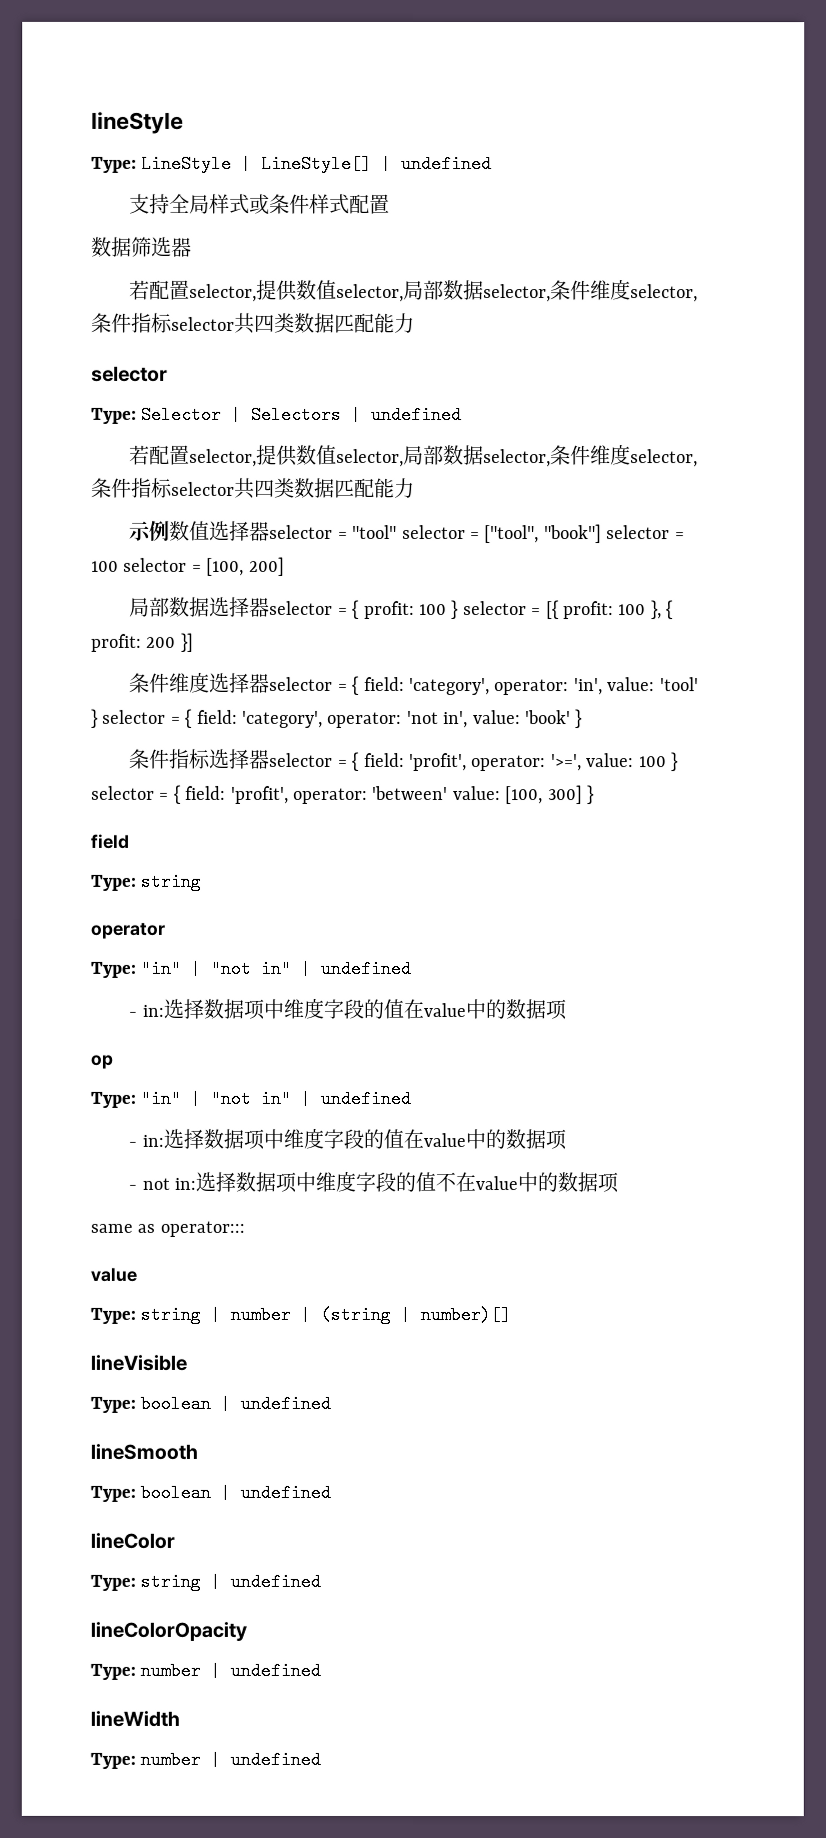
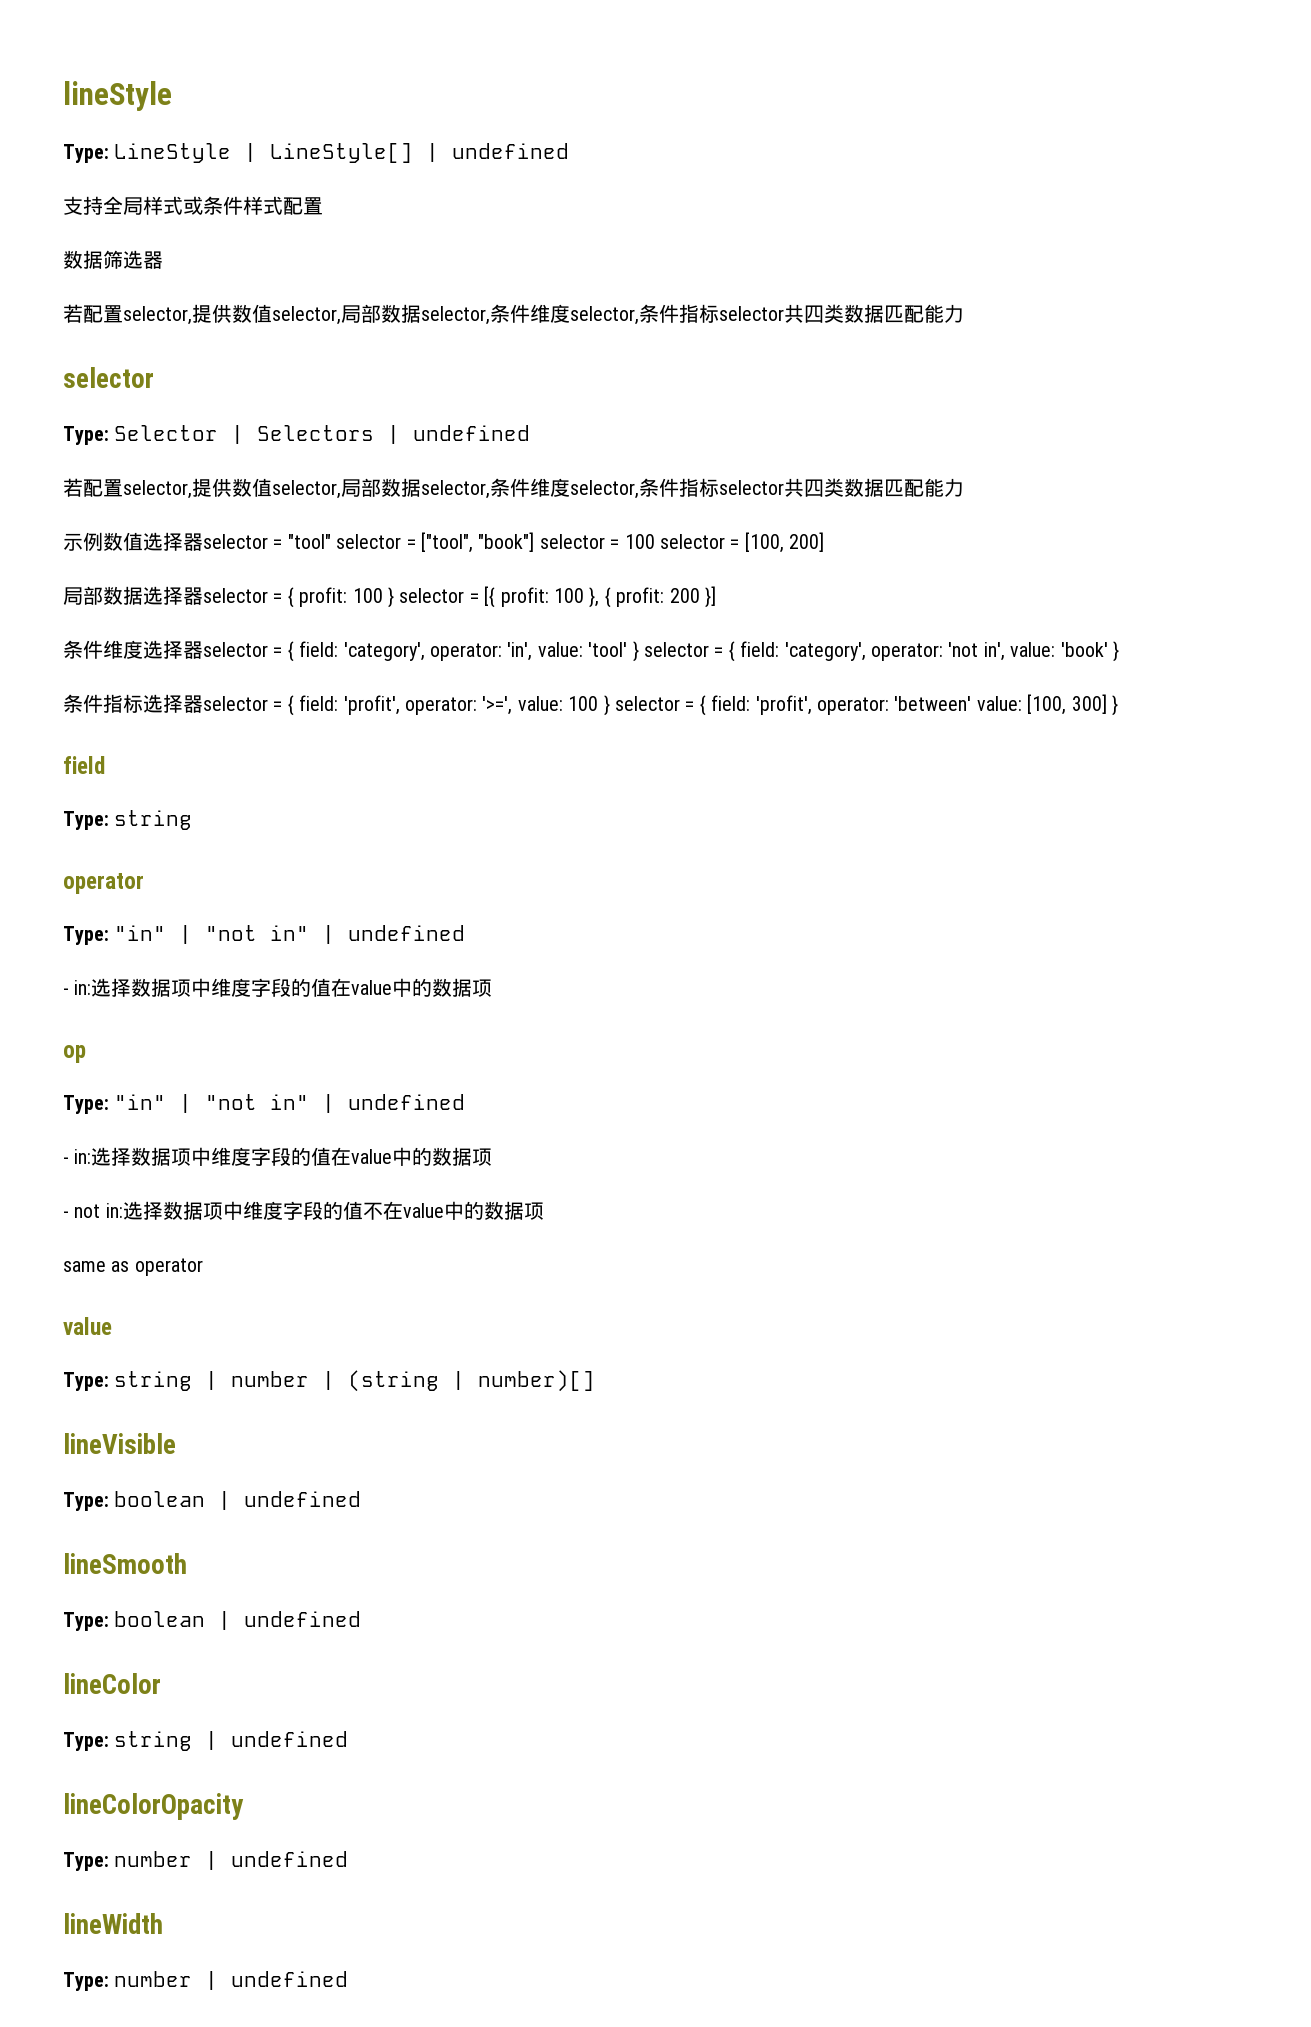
- same as operator:::
+ same as operator

